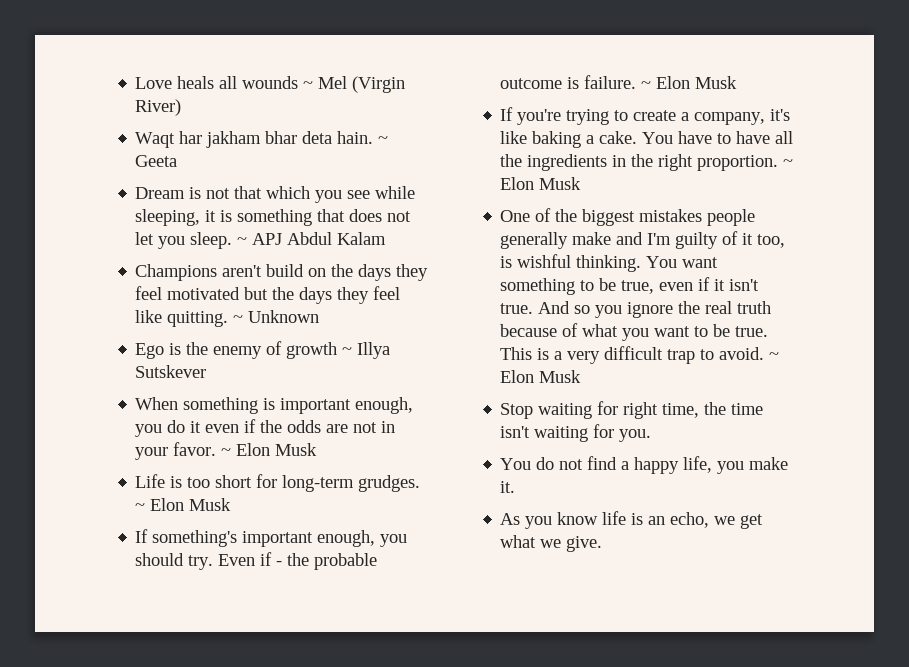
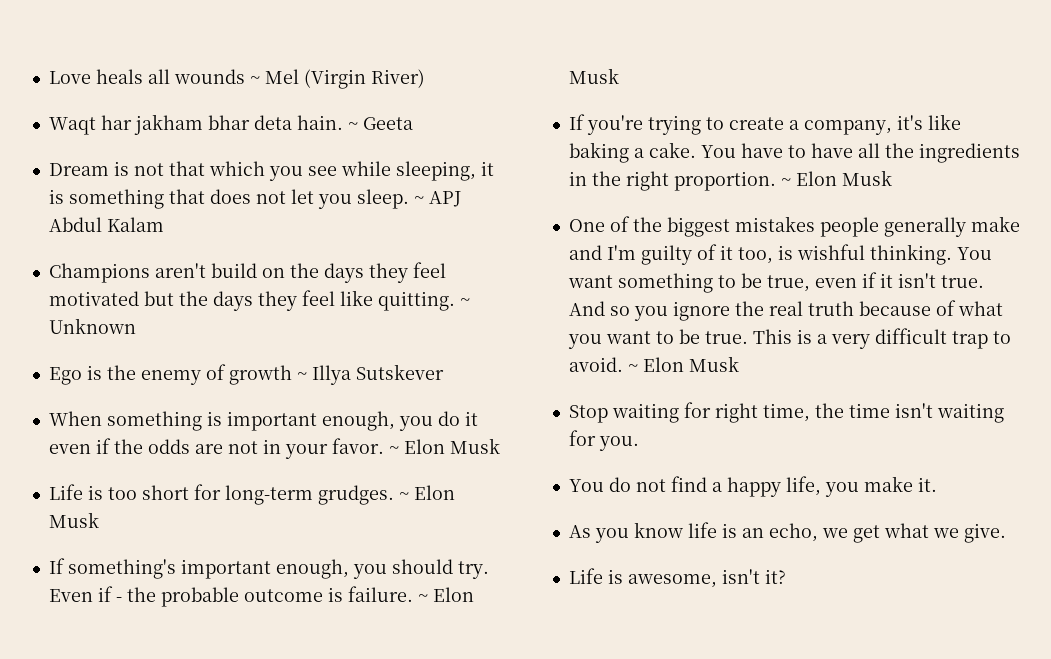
+ Life is awesome, isn't it?

